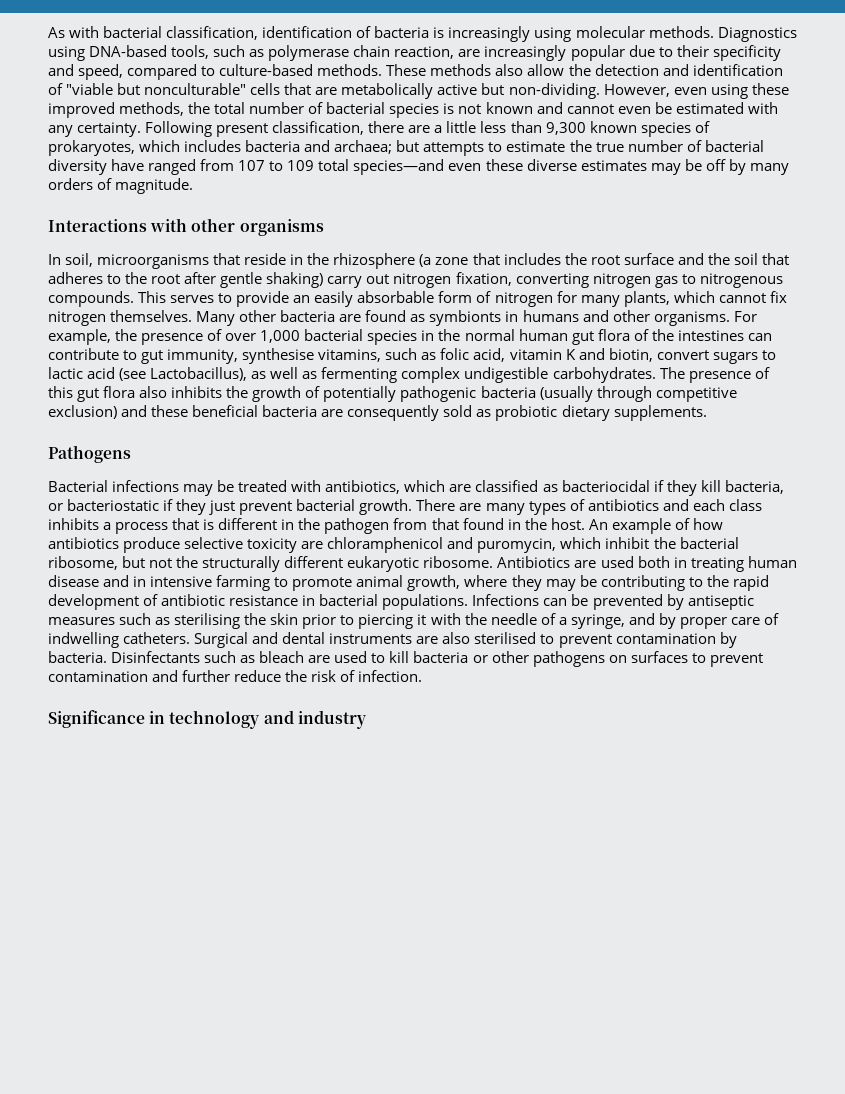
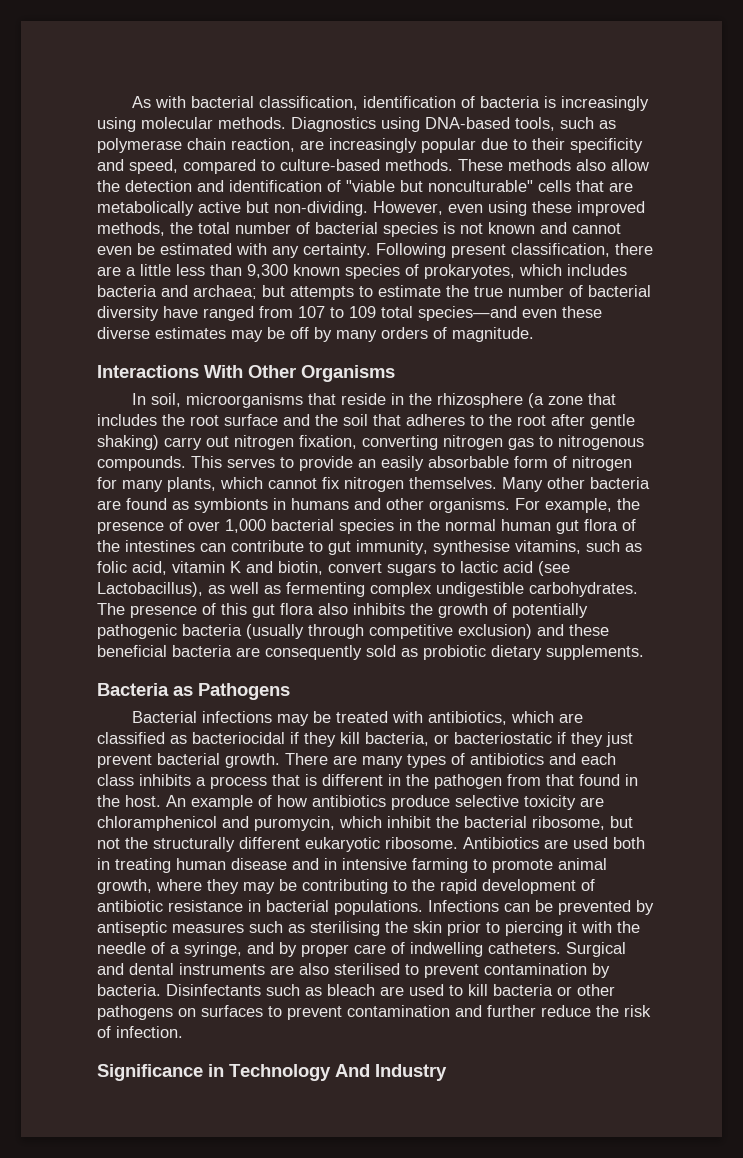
- Interactions with other organisms
+ Interactions With Other Organisms
- Pathogens
+ Bacteria as Pathogens
- Significance in technology and industry
+ Significance in Technology And Industry

